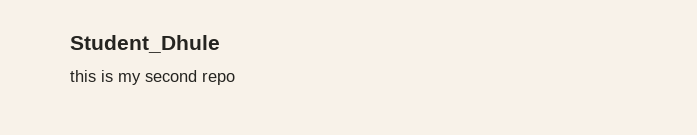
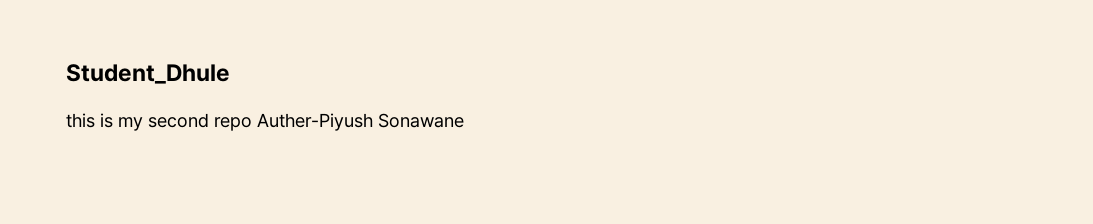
- this is my second repo
+ this is my second repo Auther-Piyush Sonawane

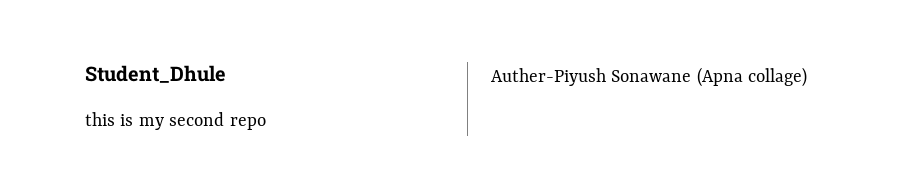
- this is my second repo Auther-Piyush Sonawane
+ this is my second repo
+ Auther-Piyush Sonawane (Apna collage)

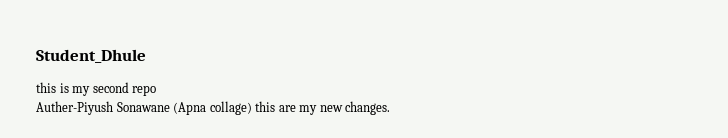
- Auther-Piyush Sonawane (Apna collage)
+ Auther-Piyush Sonawane (Apna collage) this are my new changes.

